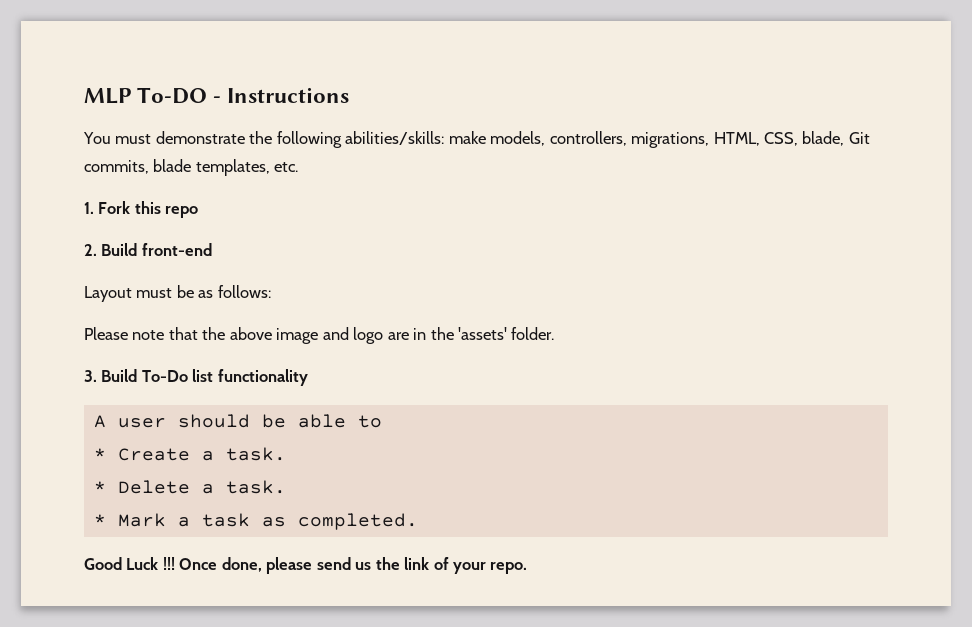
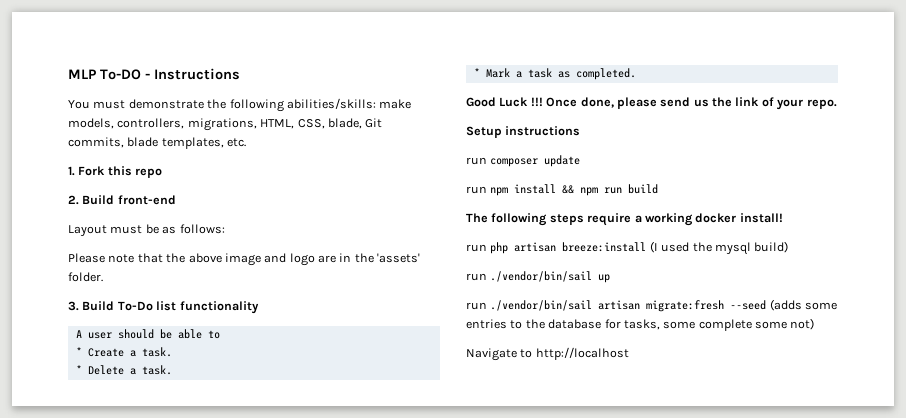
+ Setup instructions
+ run composer update
+ run npm install && npm run build
+ The following steps require a working docker install!
+ run php artisan breeze:install (I used the mysql build)
+ run ./vendor/bin/sail up
+ run ./vendor/bin/sail artisan migrate:fresh --seed (adds some entries to the database for tasks, some complete some not)
+ Navigate to http://localhost

